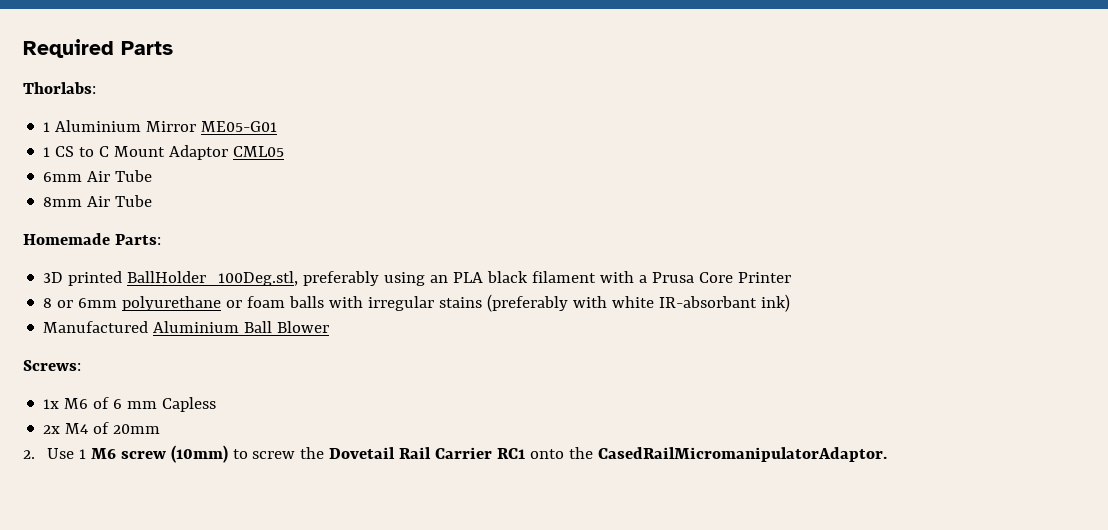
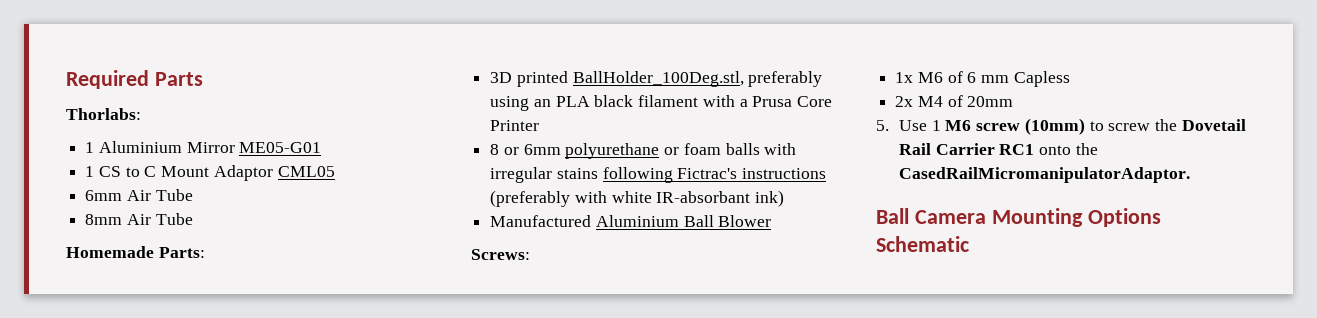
- 8 or 6mm polyurethane or foam balls with irregular stains (preferably with white IR-absorbant ink)
+ 8 or 6mm polyurethane or foam balls with irregular stains following Fictrac's instructions (preferably with white IR-absorbant ink)
- 2. Use 1 M6 screw (10mm) to screw the Dovetail Rail Carrier RC1 onto the CasedRailMicromanipulatorAdaptor.
+ 5. Use 1 M6 screw (10mm) to screw the Dovetail Rail Carrier RC1 onto the CasedRailMicromanipulatorAdaptor.
+ Ball Camera Mounting Options Schematic

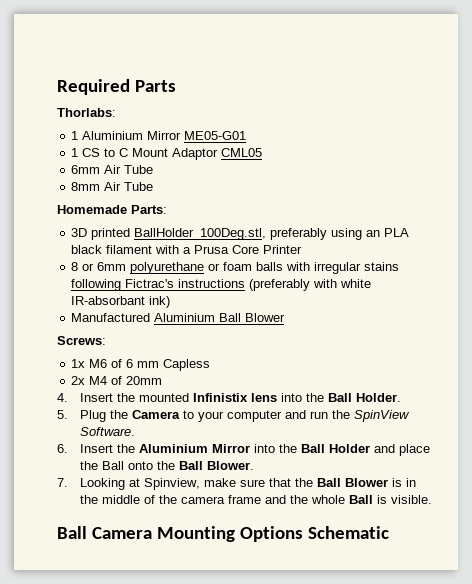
- 5. Use 1 M6 screw (10mm) to screw the Dovetail Rail Carrier RC1 onto the CasedRailMicromanipulatorAdaptor.
+ 4. Insert the mounted Infinistix lens into the Ball Holder.
+ 5. Plug the Camera to your computer and run the SpinView Software.
+ 6. Insert the Aluminium Mirror into the Ball Holder and place the Ball onto the Ball Blower.
+ 7. Looking at Spinview, make sure that the Ball Blower is in the middle of the camera frame and the whole Ball is visible.

